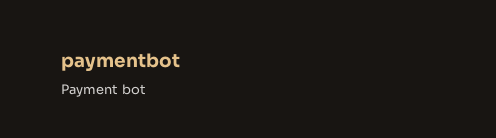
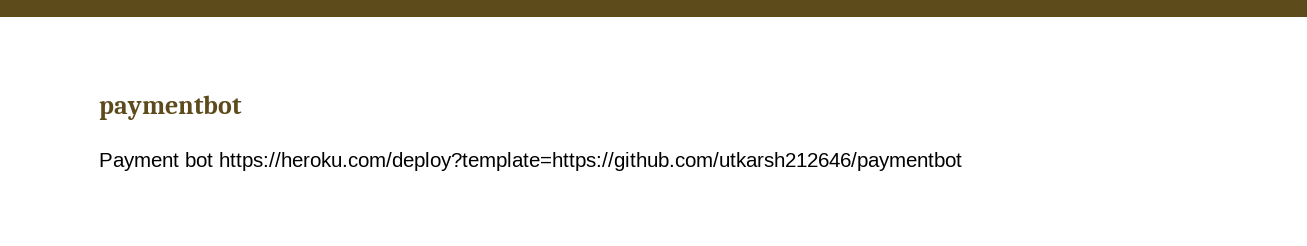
- Payment bot
+ Payment bot https://heroku.com/deploy?template=https://github.com/utkarsh212646/paymentbot

